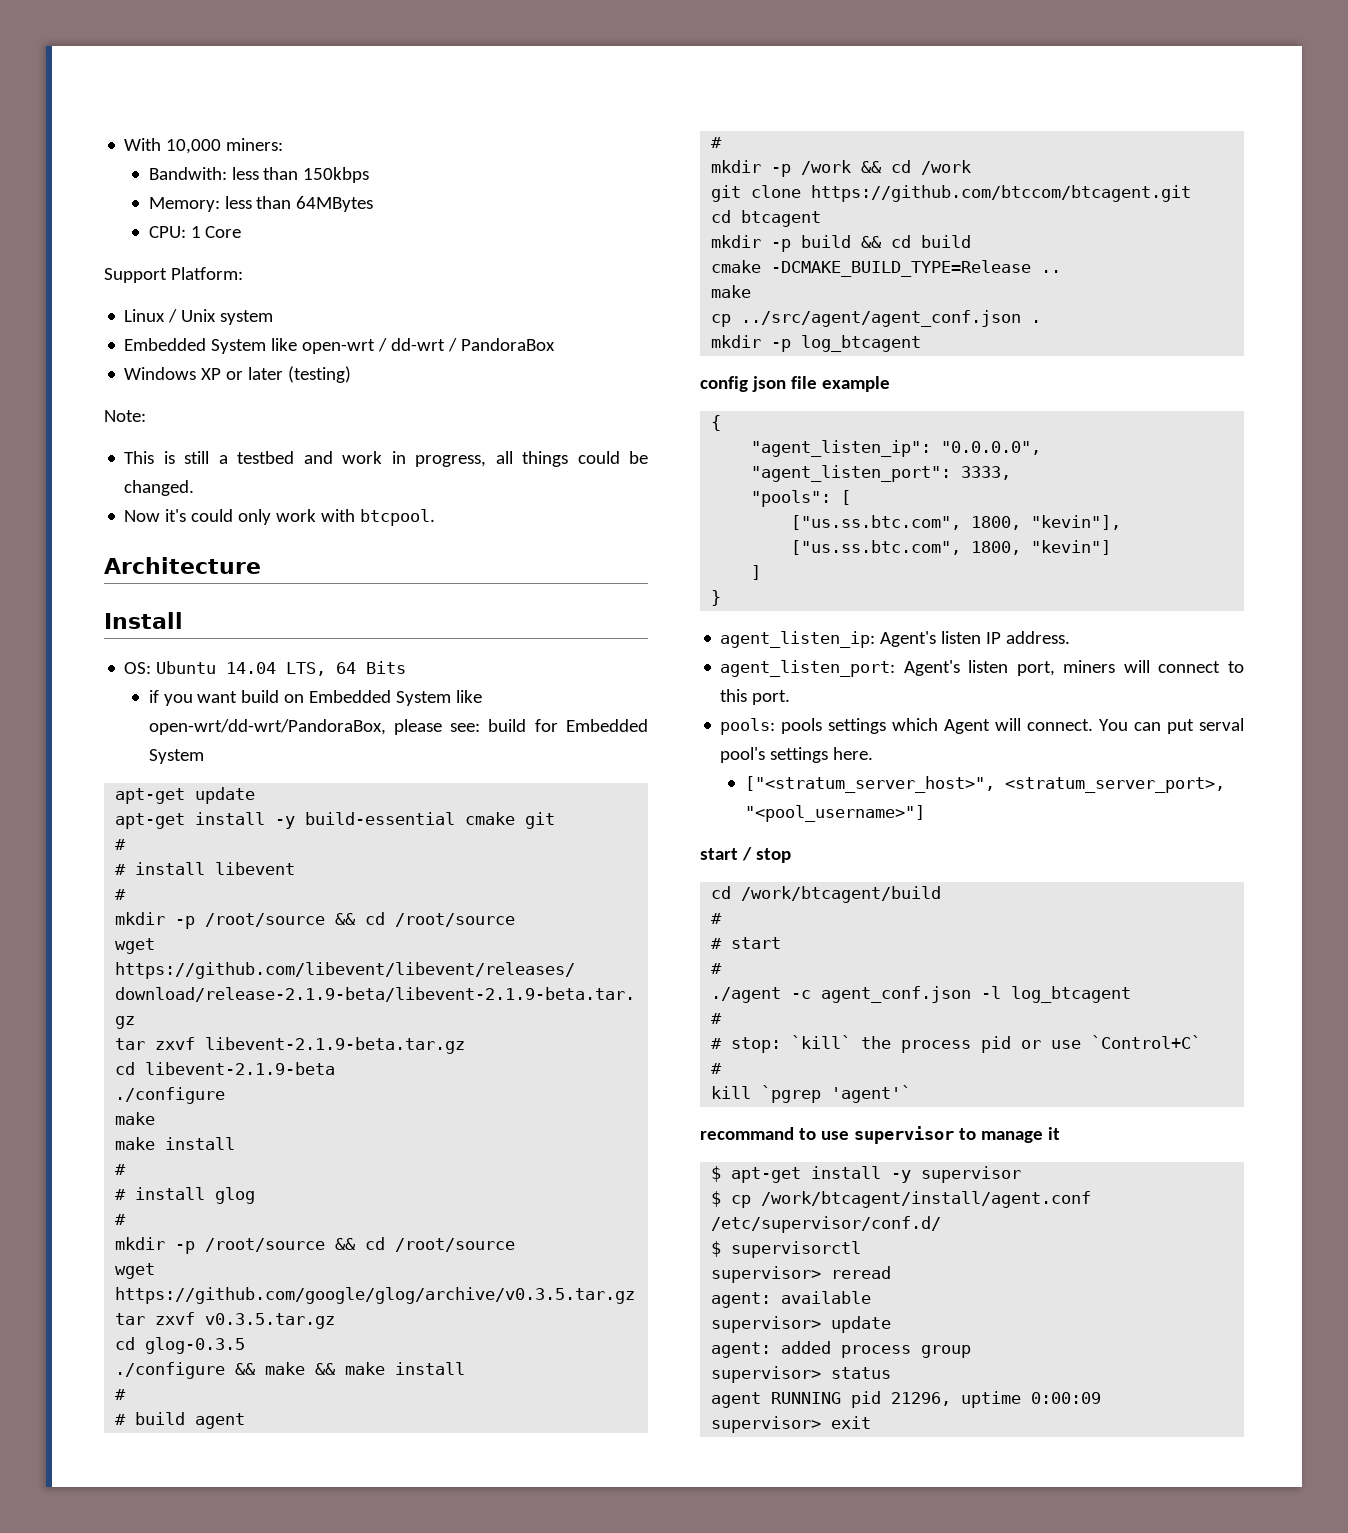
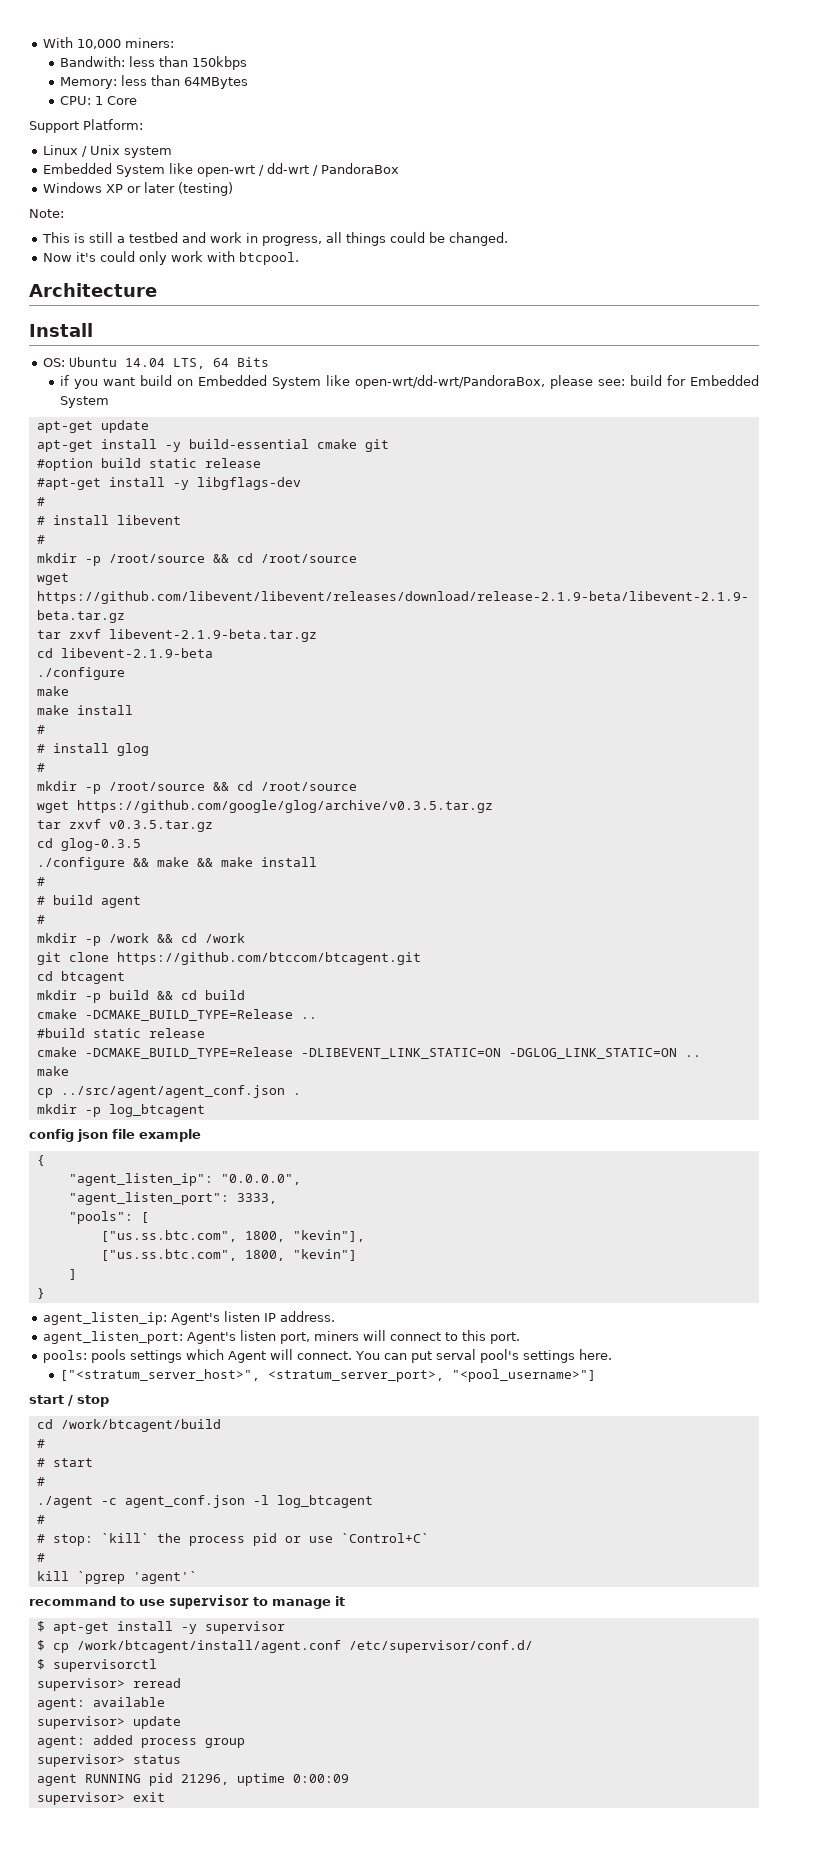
+ #option build static release
+ #apt-get install -y libgflags-dev
+ #build static release
+ cmake -DCMAKE_BUILD_TYPE=Release -DLIBEVENT_LINK_STATIC=ON -DGLOG_LINK_STATIC=ON ..

